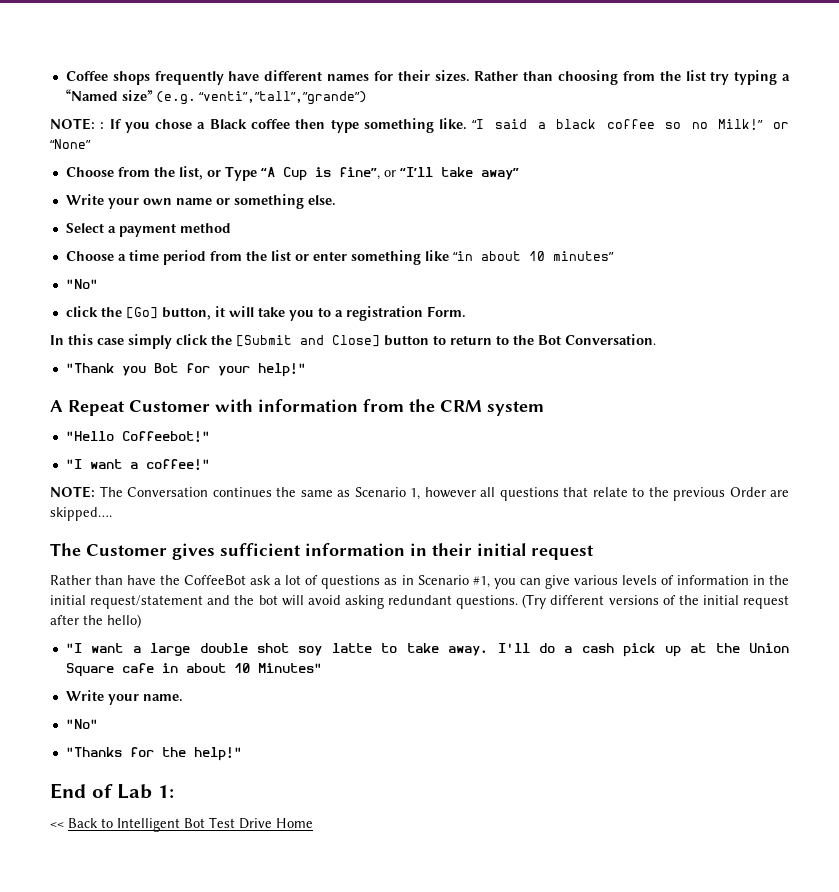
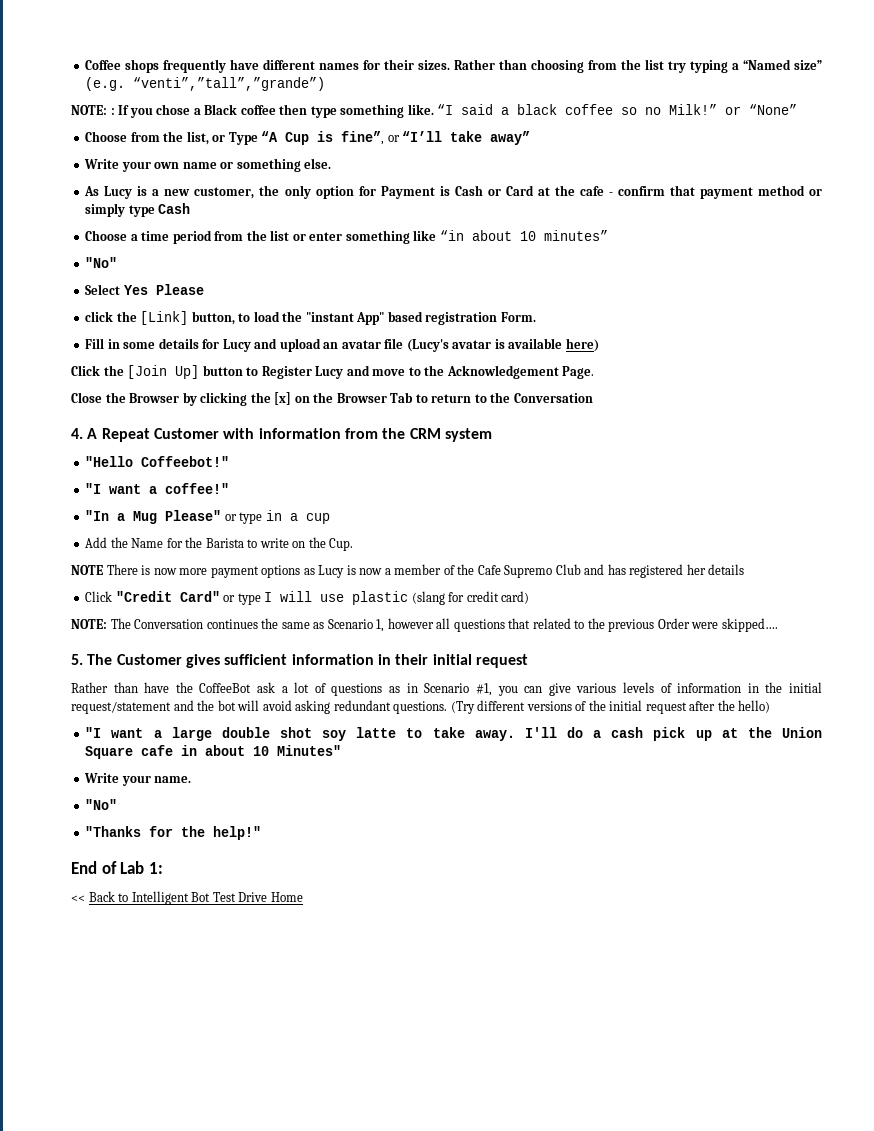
- Select a payment method
+ As Lucy is a new customer, the only option for Payment is Cash or Card at the cafe - confirm that payment method or simply type Cash
- click the [Go] button, it will take you to a registration Form.
- In this case simply click the [Submit and Close] button to return to the Bot Conversation.
- "Thank you Bot for your help!"
- A Repeat Customer with information from the CRM system
+ Select Yes Please
+ click the [Link] button, to load the "instant App" based registration Form.
+ Fill in some details for Lucy and upload an avatar file (Lucy's avatar is available here)
+ Click the [Join Up] button to Register Lucy and move to the Acknowledgement Page.
+ Close the Browser by clicking the [x] on the Browser Tab to return to the Conversation
+ 4. A Repeat Customer with information from the CRM system
+ "In a Mug Please" or type in a cup
+ Add the Name for the Barista to write on the Cup.
+ NOTE There is now more payment options as Lucy is now a member of the Cafe Supremo Club and has registered her details
+ Click "Credit Card" or type I will use plastic (slang for credit card)
- NOTE: The Conversation continues the same as Scenario 1, however all questions that relate to the previous Order are skipped….
+ NOTE: The Conversation continues the same as Scenario 1, however all questions that related to the previous Order were skipped….
- The Customer gives sufficient information in their initial request
+ 5. The Customer gives sufficient information in their initial request

